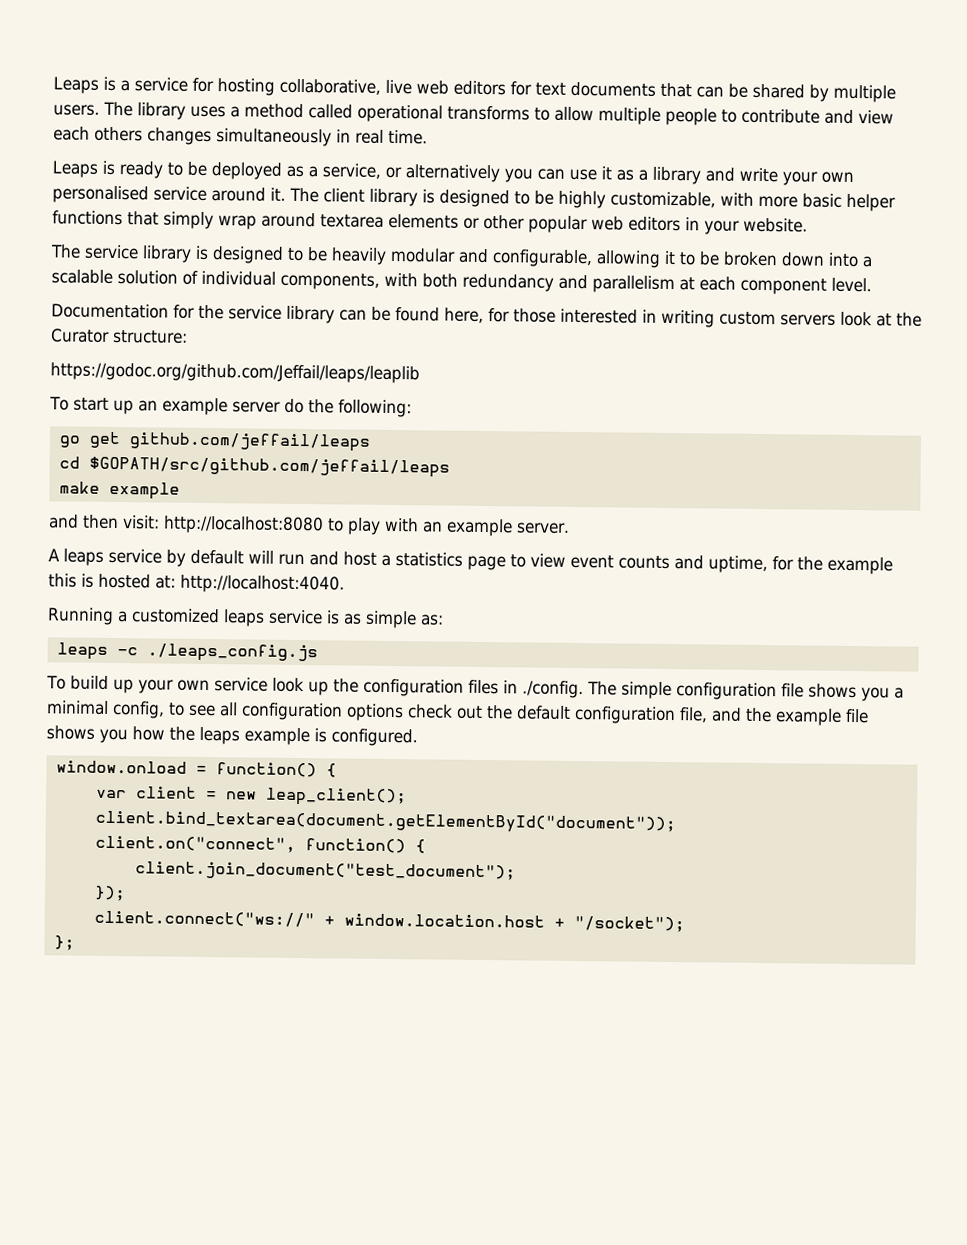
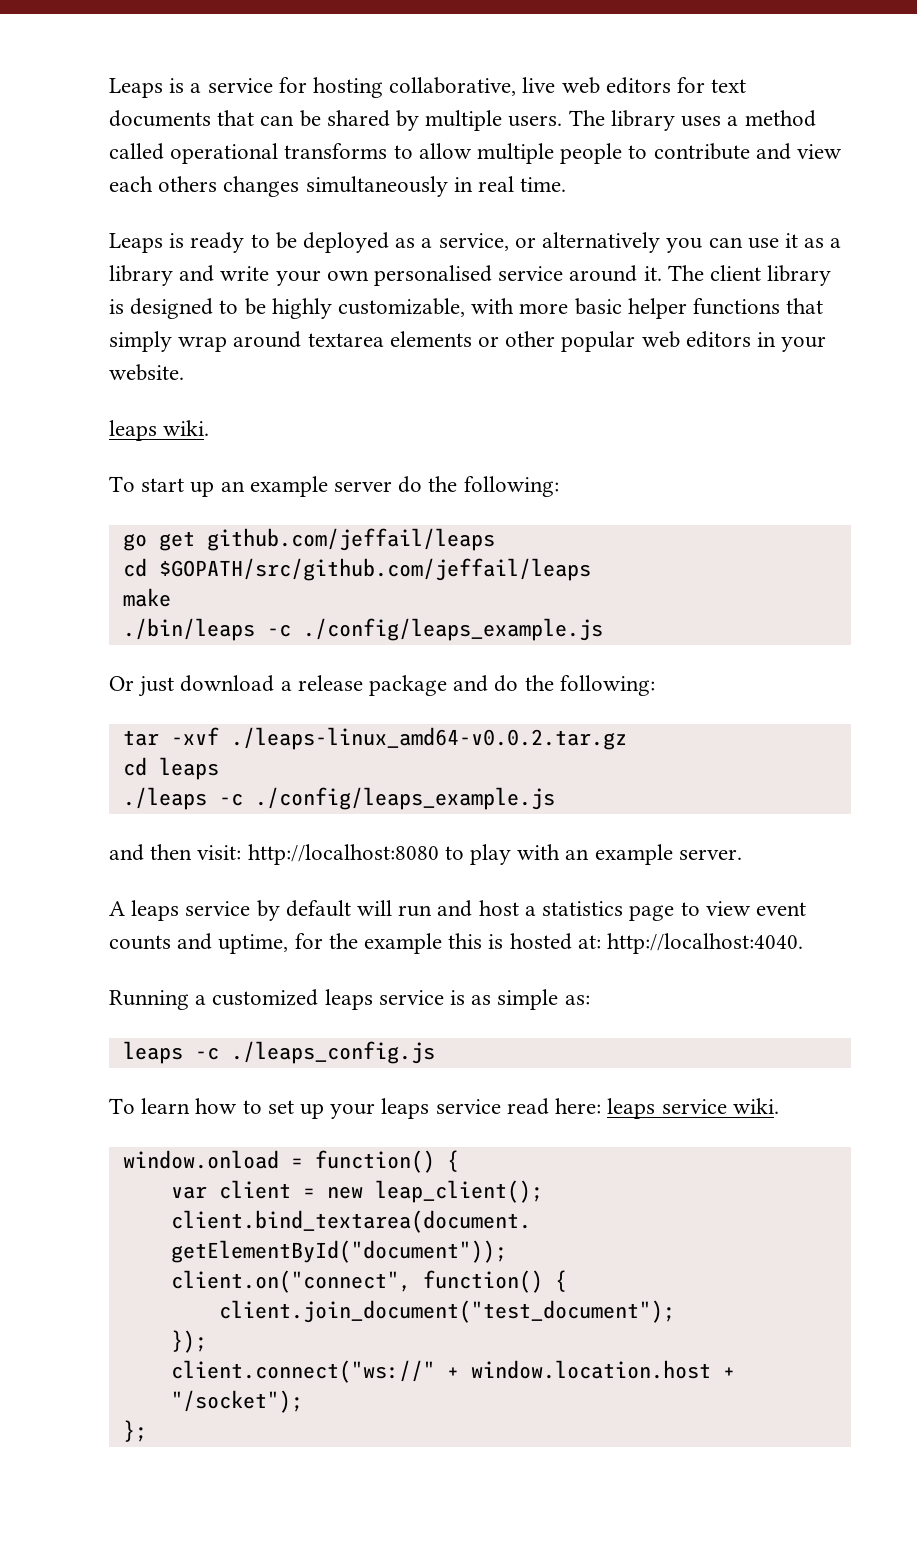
- The service library is designed to be heavily modular and configurable, allowing it to be broken down into a scalable solution of individual components, with both redundancy and parallelism at each component level.
- Documentation for the service library can be found here, for those interested in writing custom servers look at the Curator structure:
- https://godoc.org/github.com/Jeffail/leaps/leaplib
+ leaps wiki.
- make example
+ make
+ ./bin/leaps -c ./config/leaps_example.js
+ Or just download a release package and do the following:
+ tar -xvf ./leaps-linux_amd64-v0.0.2.tar.gz
+ cd leaps
+ ./leaps -c ./config/leaps_example.js
- To build up your own service look up the configuration files in ./config. The simple configuration file shows you a minimal config, to see all configuration options check out the default configuration file, and the example file shows you how the leaps example is configured.
+ To learn how to set up your leaps service read here: leaps service wiki.

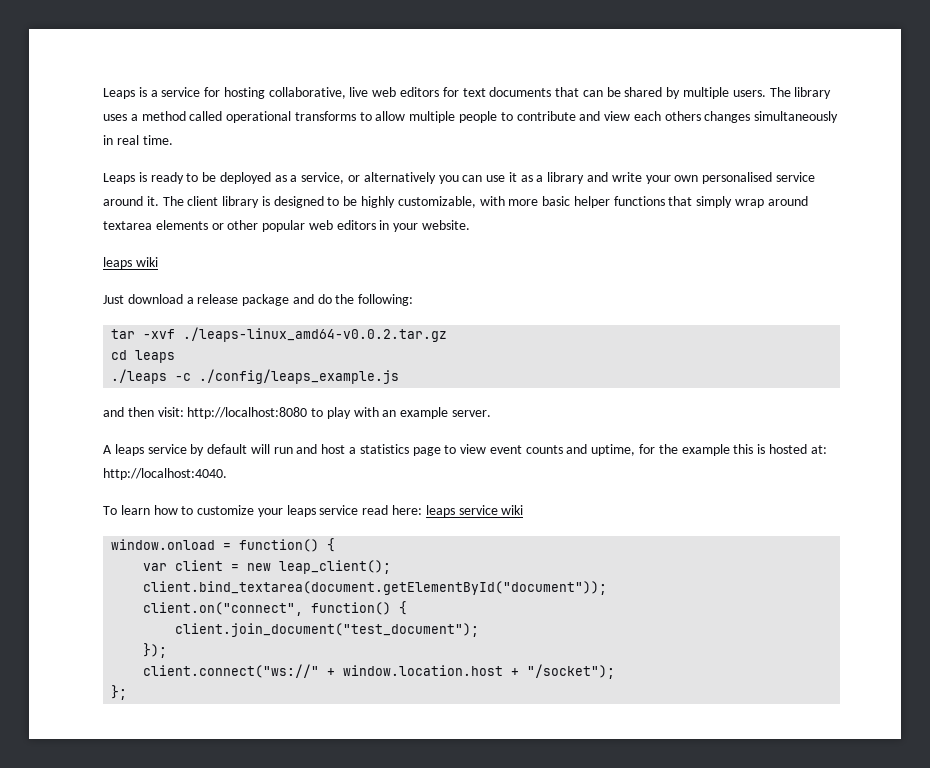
- leaps wiki.
- To start up an example server do the following:
- go get github.com/jeffail/leaps
- cd $GOPATH/src/github.com/jeffail/leaps
- make
- ./bin/leaps -c ./config/leaps_example.js
- Or just download a release package and do the following:
+ leaps wiki
+ Just download a release package and do the following:
- Running a customized leaps service is as simple as:
- leaps -c ./leaps_config.js
- To learn how to set up your leaps service read here: leaps service wiki.
+ To learn how to customize your leaps service read here: leaps service wiki

